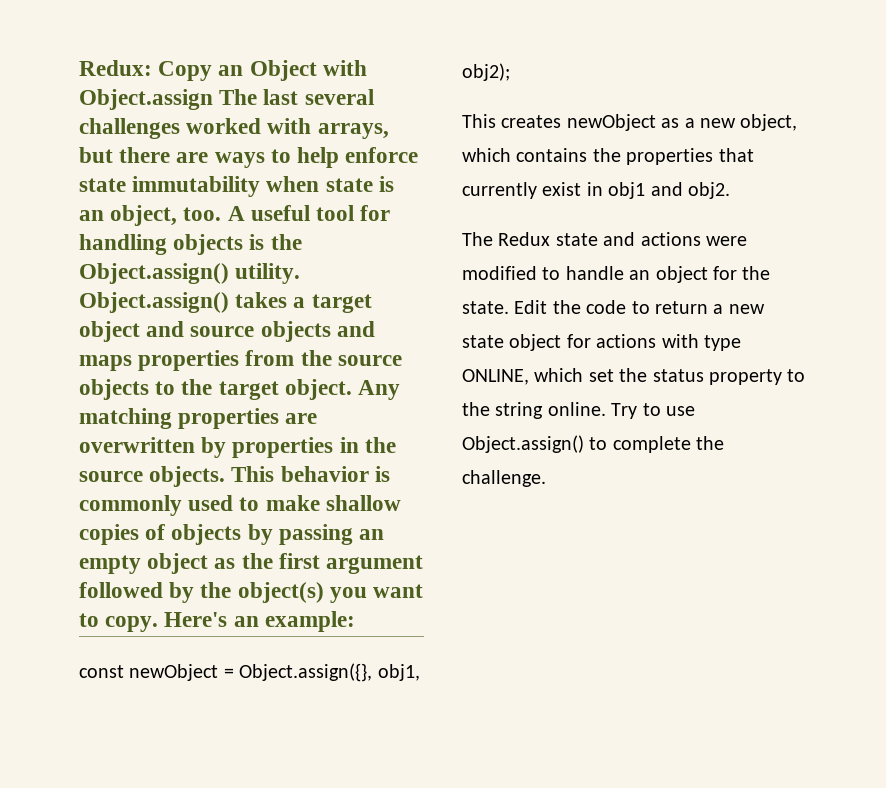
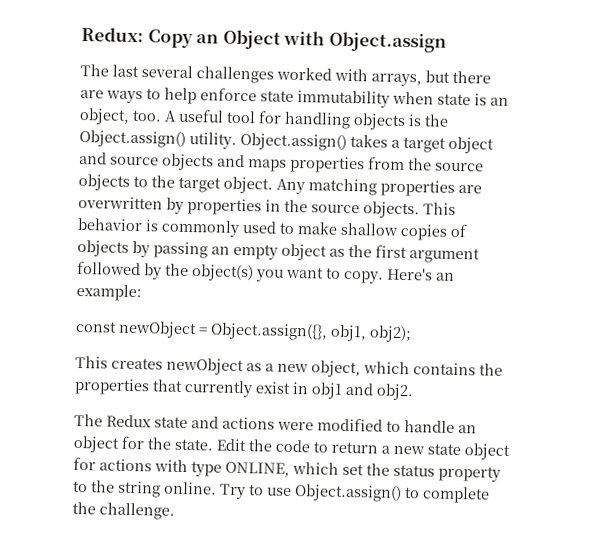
- Redux: Copy an Object with Object.assign The last several challenges worked with arrays, but there are ways to help enforce state immutability when state is an object, too.
+ Redux: Copy an Object with Object.assign
+ The last several challenges worked with arrays, but there are ways to help enforce state immutability when state is an object, too.

